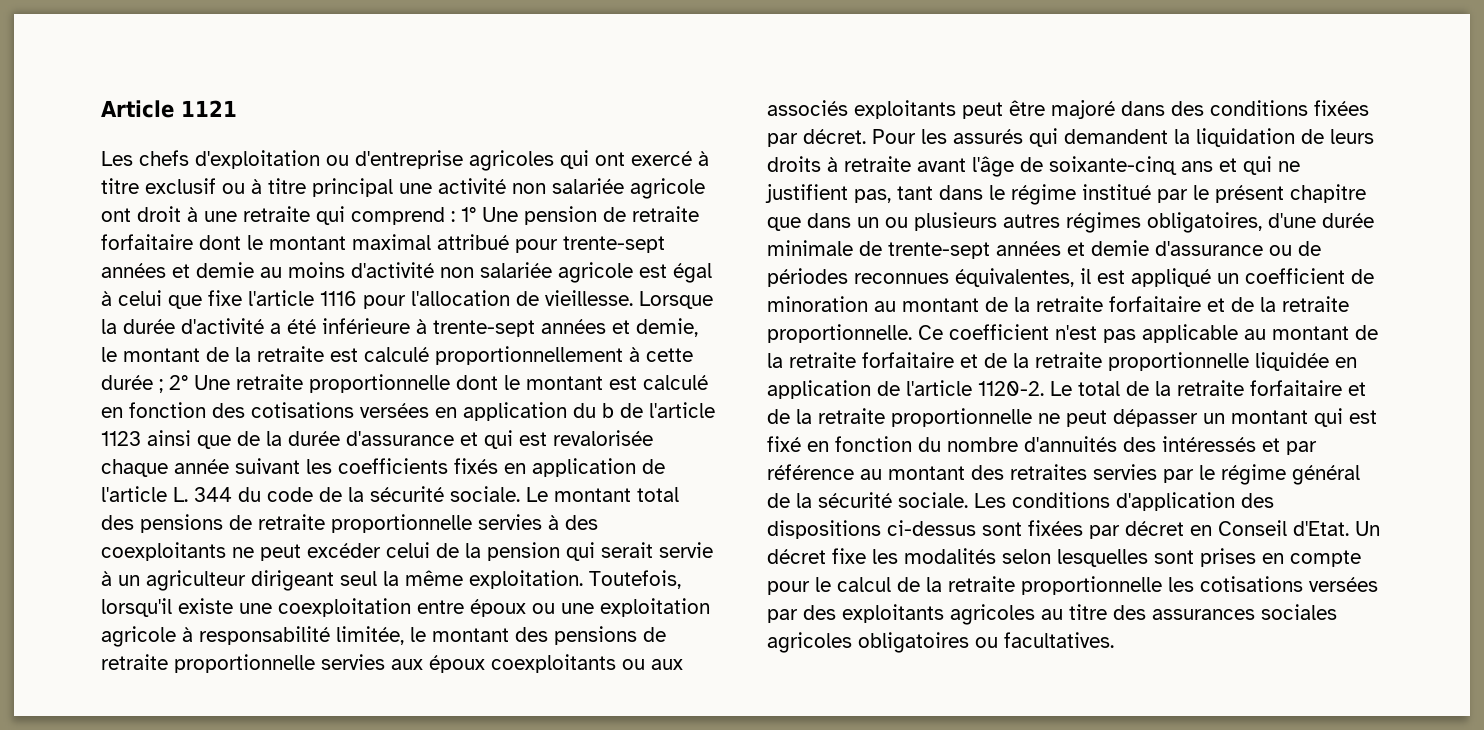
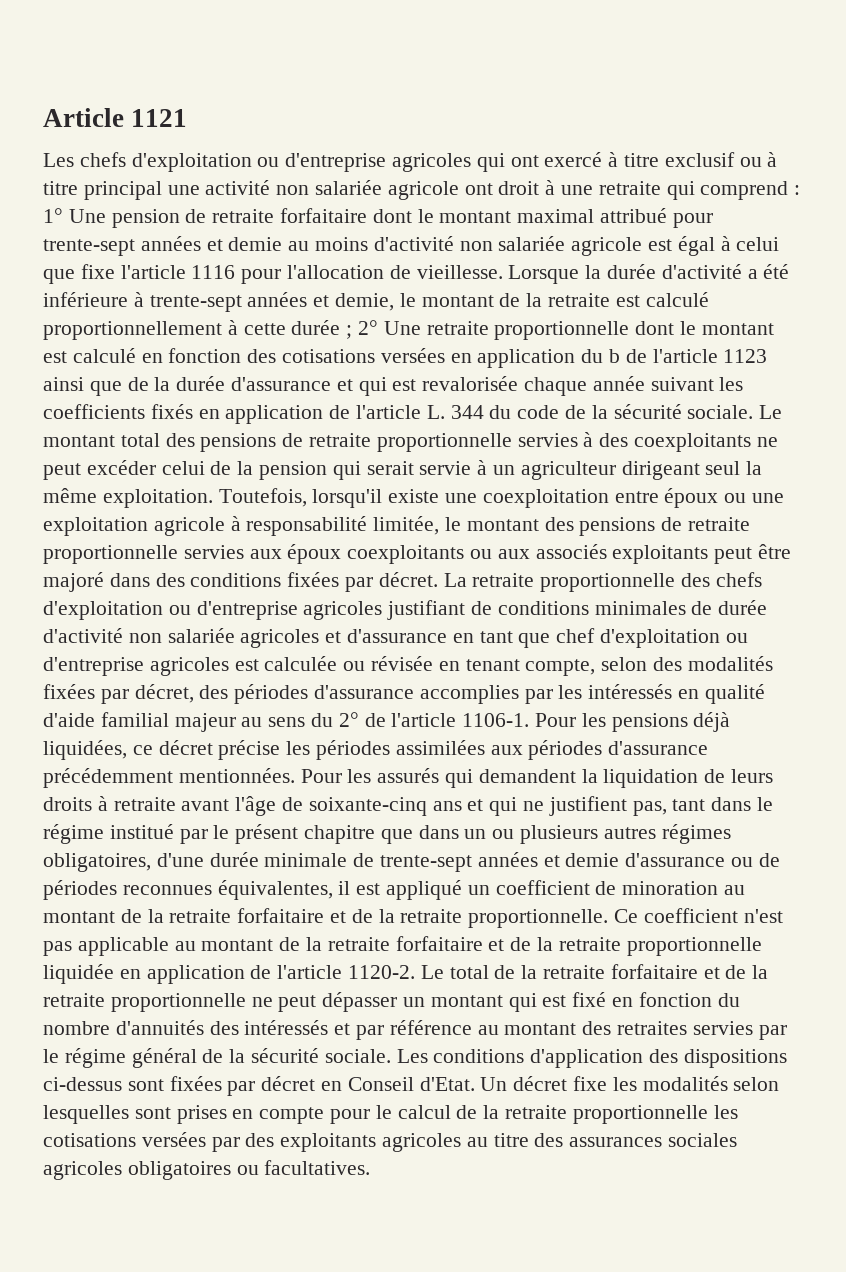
+ La retraite proportionnelle des chefs d'exploitation ou d'entreprise agricoles justifiant de conditions minimales de durée d'activité non salariée agricoles et d'assurance en tant que chef d'exploitation ou d'entreprise agricoles est calculée ou révisée en tenant compte, selon des modalités fixées par décret, des périodes d'assurance accomplies par les intéressés en qualité d'aide familial majeur au sens du 2° de l'article 1106-1. Pour les pensions déjà liquidées, ce décret précise les périodes assimilées aux périodes d'assurance précédemment mentionnées.

